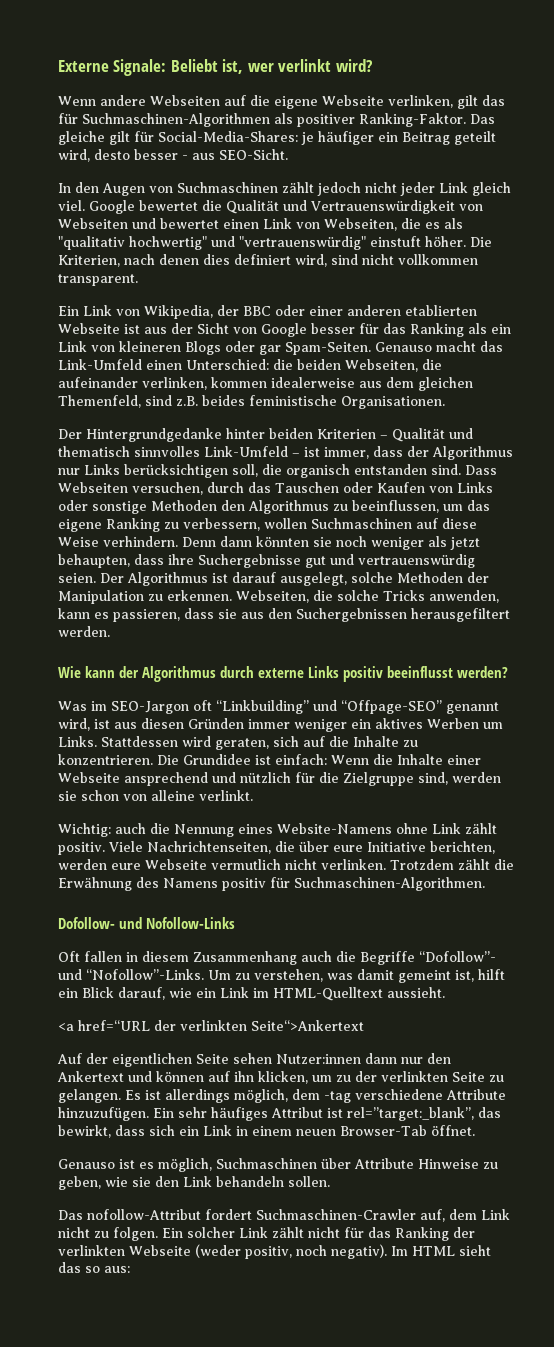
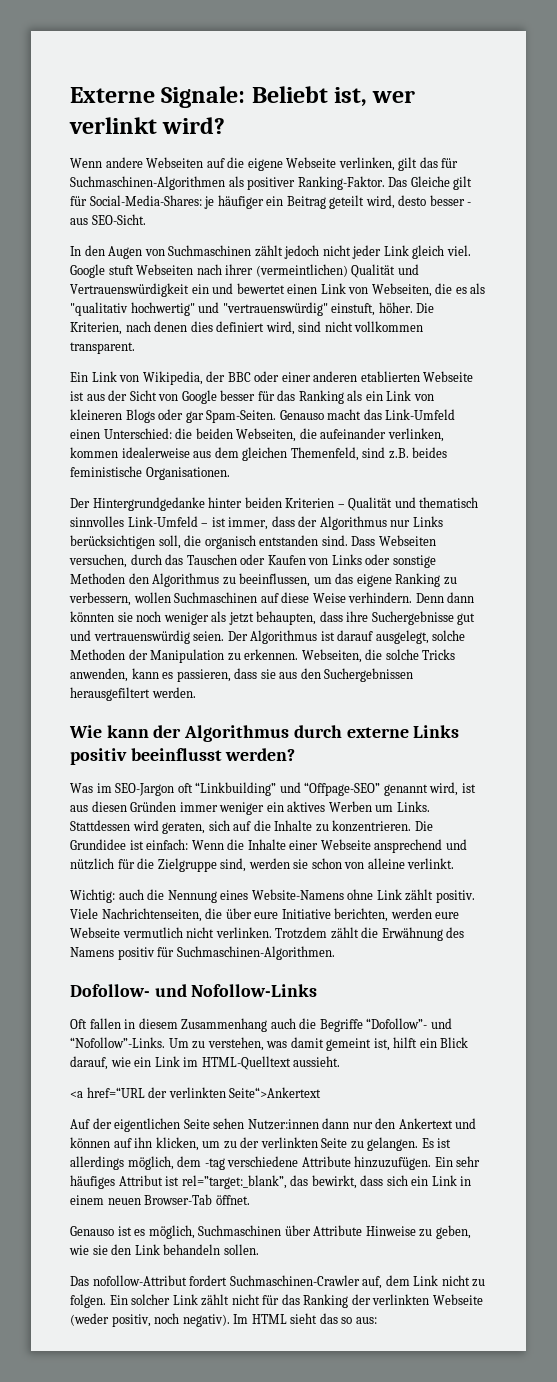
- Das gleiche gilt für Social-Media-Shares: je häufiger ein Beitrag geteilt wird, desto besser - aus SEO-Sicht.
+ Das Gleiche gilt für Social-Media-Shares: je häufiger ein Beitrag geteilt wird, desto besser - aus SEO-Sicht.
- Google bewertet die Qualität und Vertrauenswürdigkeit von Webseiten und bewertet einen Link von Webseiten, die es als "qualitativ hochwertig" und "vertrauenswürdig" einstuft höher.
+ Google stuft Webseiten nach ihrer (vermeintlichen) Qualität und Vertrauenswürdigkeit ein und bewertet einen Link von Webseiten, die es als "qualitativ hochwertig" und "vertrauenswürdig" einstuft, höher.

